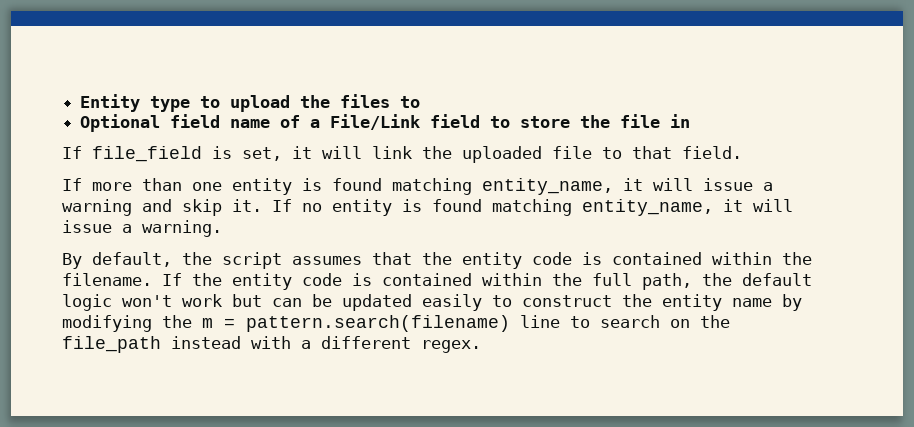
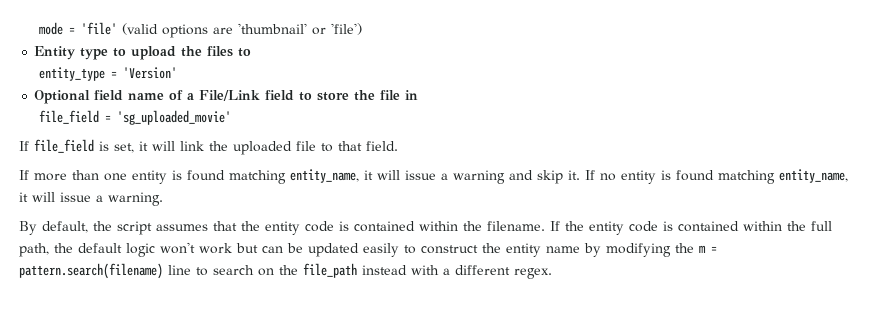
+ mode = 'file' (valid options are 'thumbnail' or 'file')
+ entity_type = 'Version'
+ file_field = 'sg_uploaded_movie'

